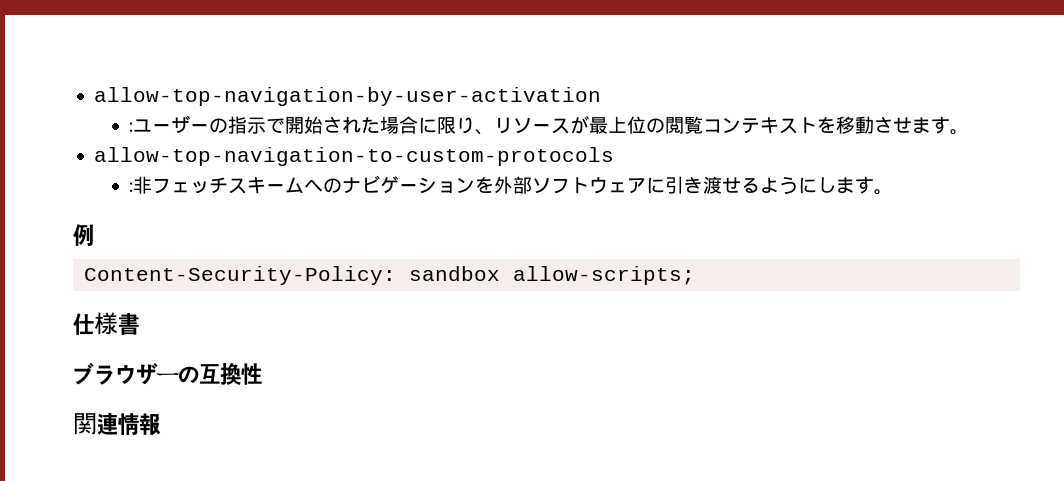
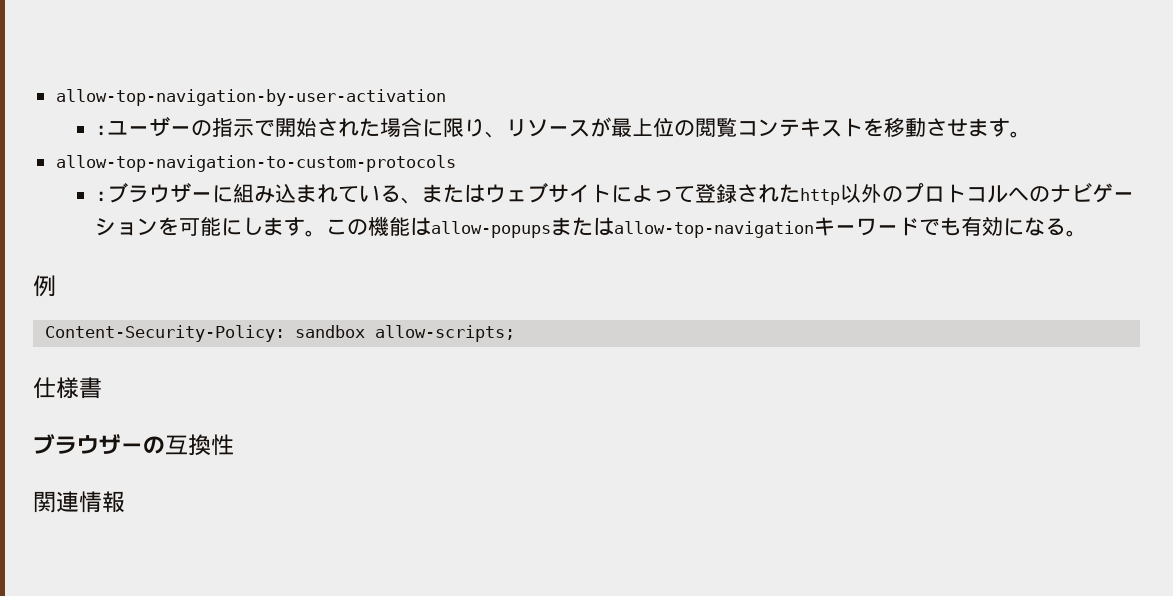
- :非フェッチスキームへのナビゲーションを外部ソフトウェアに引き渡せるようにします。
+ :ブラウザーに組み込まれている、またはウェブサイトによって登録されたhttp以外のプロトコルへのナビゲーションを可能にします。この機能はallow-popupsまたはallow-top-navigationキーワードでも有効になる。

